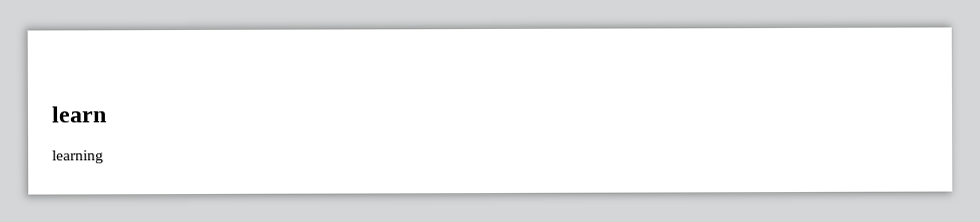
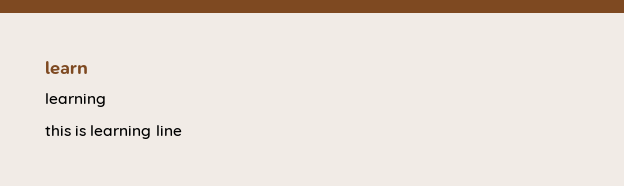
+ this is learning line

